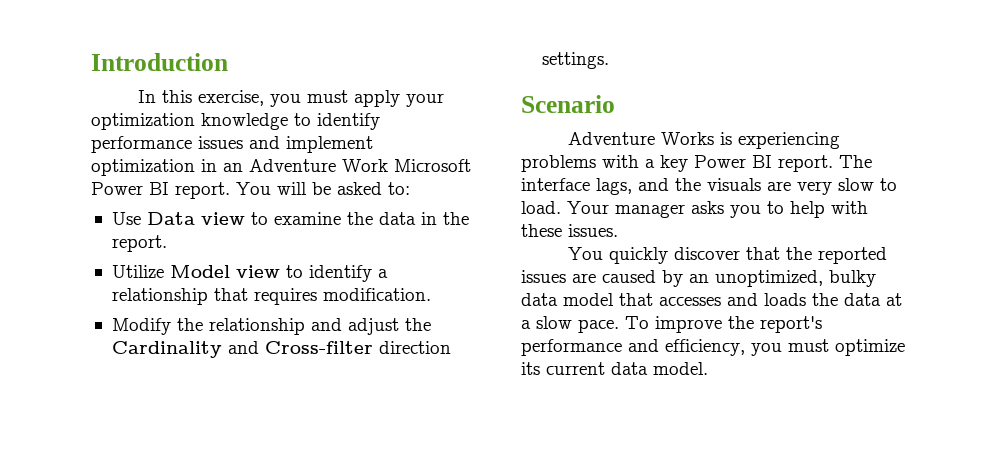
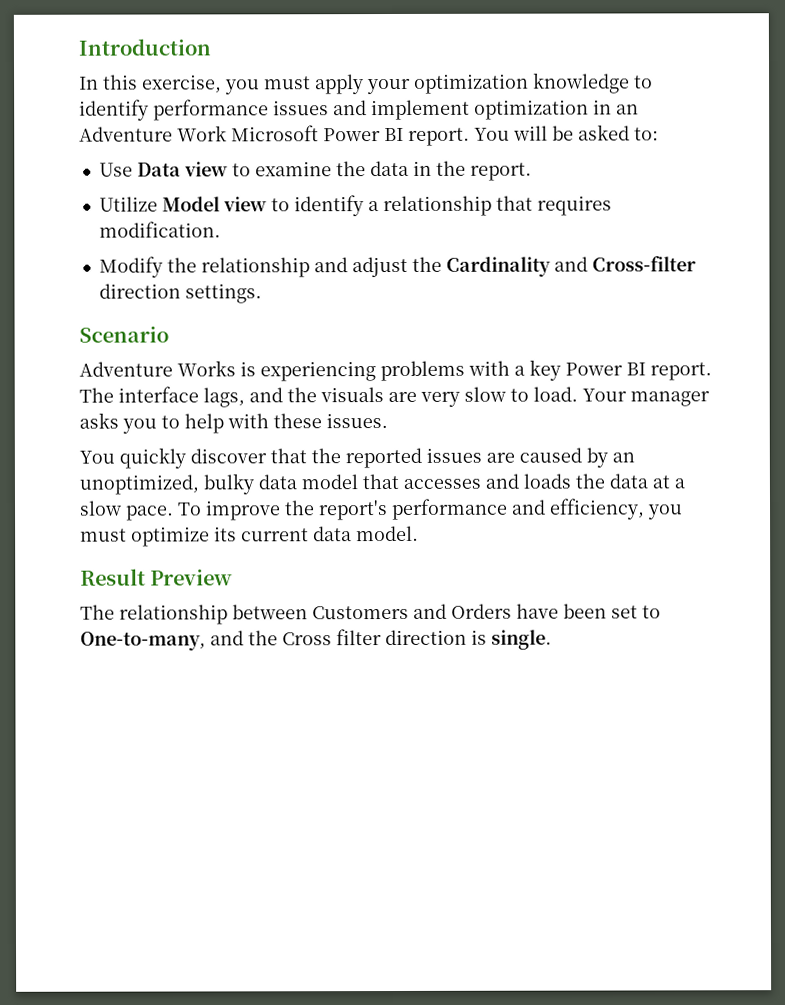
+ Result Preview
+ The relationship between Customers and Orders have been set to One-to-many, and the Cross filter direction is single.

